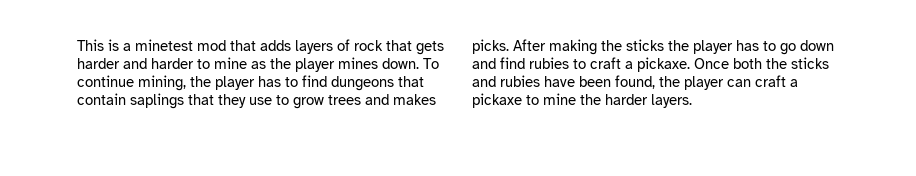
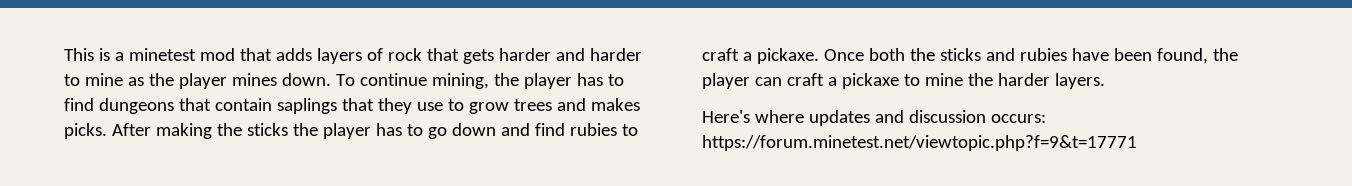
+ Here's where updates and discussion occurs: https://forum.minetest.net/viewtopic.php?f=9&t=17771

